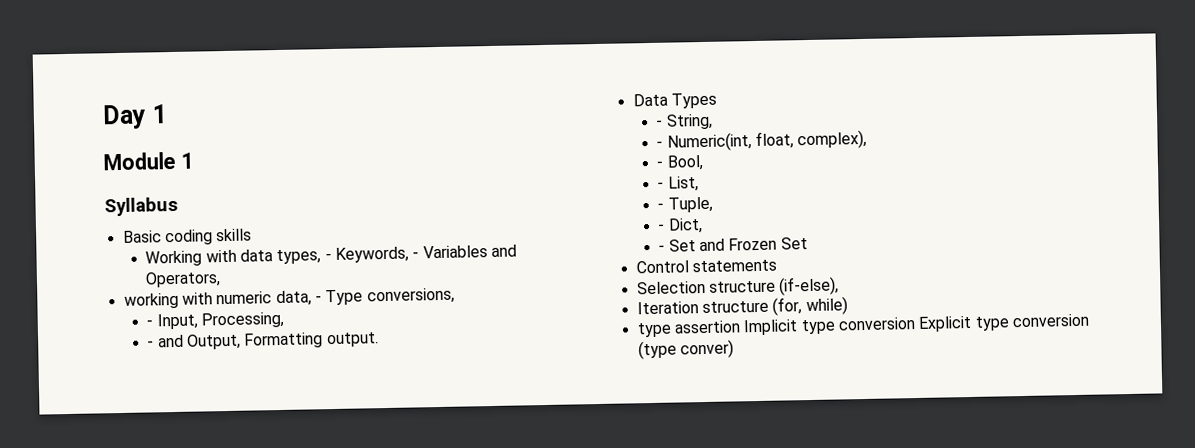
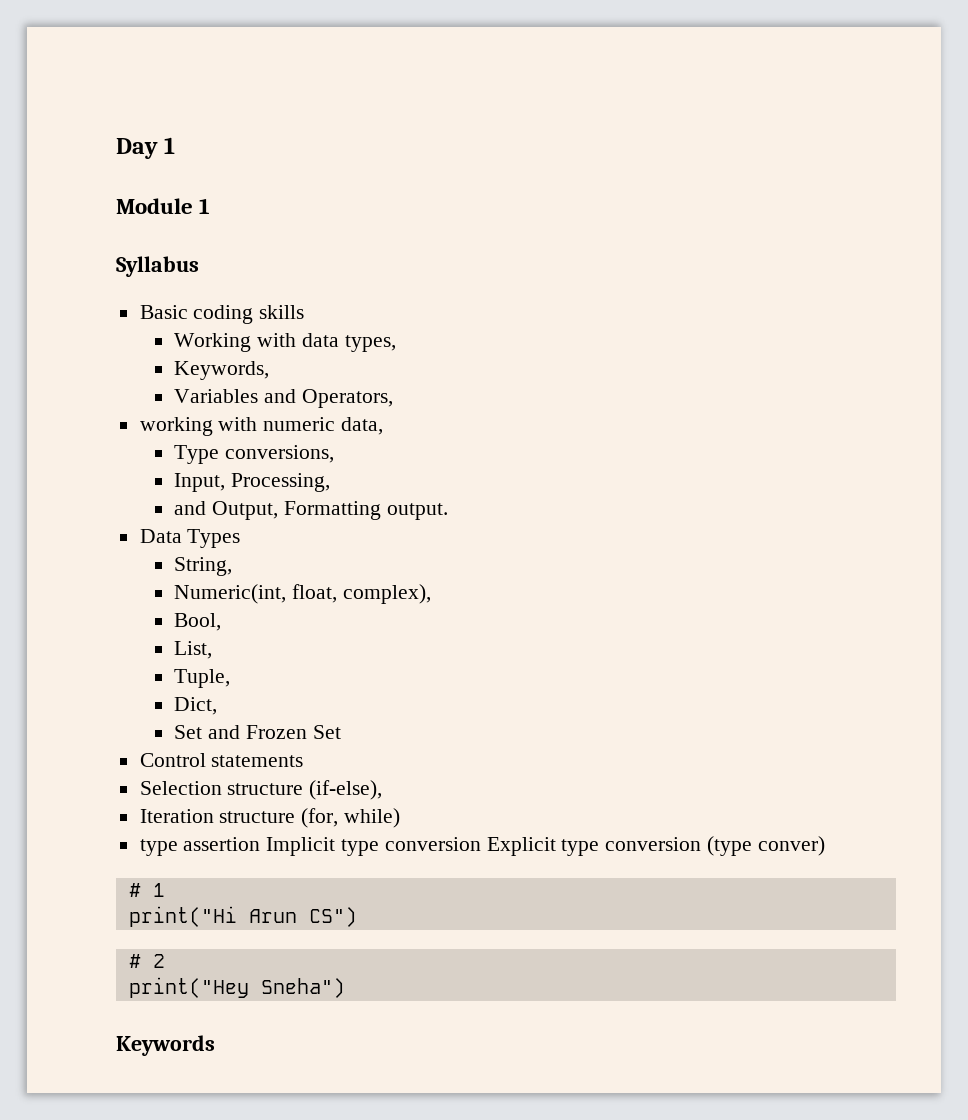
- Working with data types, - Keywords, - Variables and Operators,
+ Working with data types,
+ Keywords,
+ Variables and Operators,
- working with numeric data, - Type conversions,
+ working with numeric data,
+ Type conversions,
- - Input, Processing,
+ Input, Processing,
- - and Output, Formatting output.
+ and Output, Formatting output.
- - String,
+ String,
- - Numeric(int, float, complex),
+ Numeric(int, float, complex),
- - Bool,
+ Bool,
- - List,
+ List,
- - Tuple,
+ Tuple,
- - Dict,
+ Dict,
- - Set and Frozen Set
+ Set and Frozen Set
+ # 1
+ print("Hi Arun CS")
+ # 2
+ print("Hey Sneha")
+ Keywords

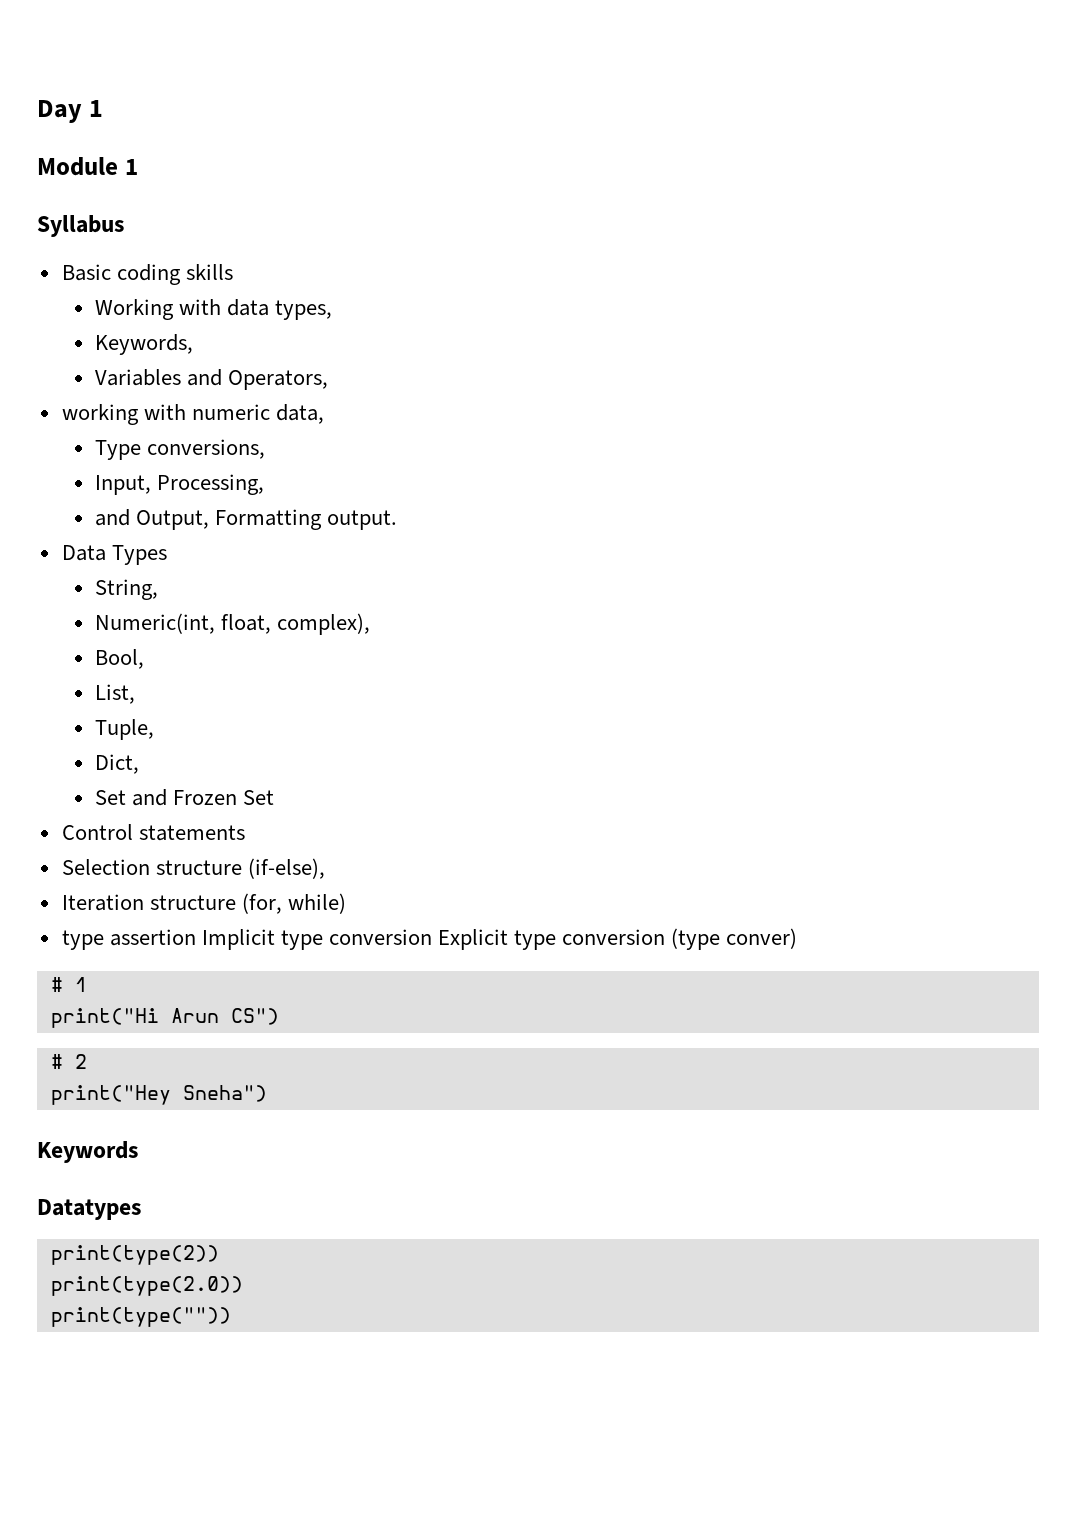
+ Datatypes
+ print(type(2))
+ print(type(2.0))
+ print(type(""))

